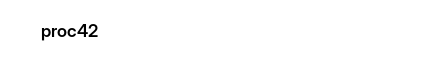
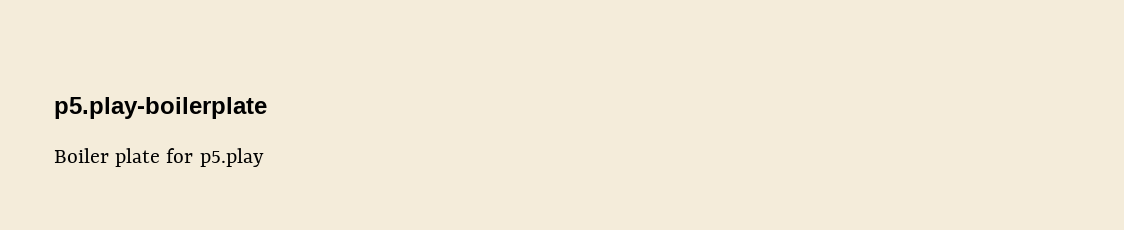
- proc42
+ p5.play-boilerplate
+ Boiler plate for p5.play

